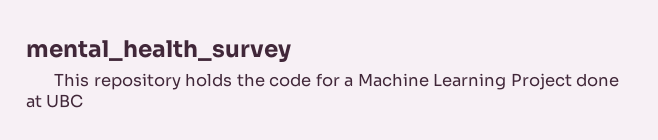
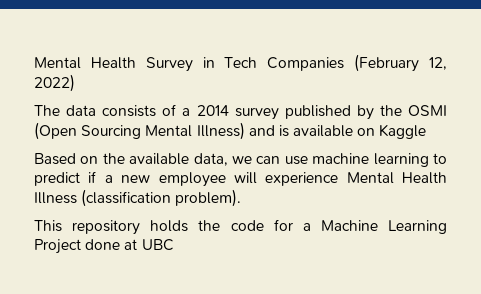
- mental_health_survey
+ Mental Health Survey in Tech Companies (February 12, 2022)
+ The data consists of a 2014 survey published by the OSMI (Open Sourcing Mental Illness) and is available on Kaggle
+ Based on the available data, we can use machine learning to predict if a new employee will experience Mental Health Illness (classification problem).

